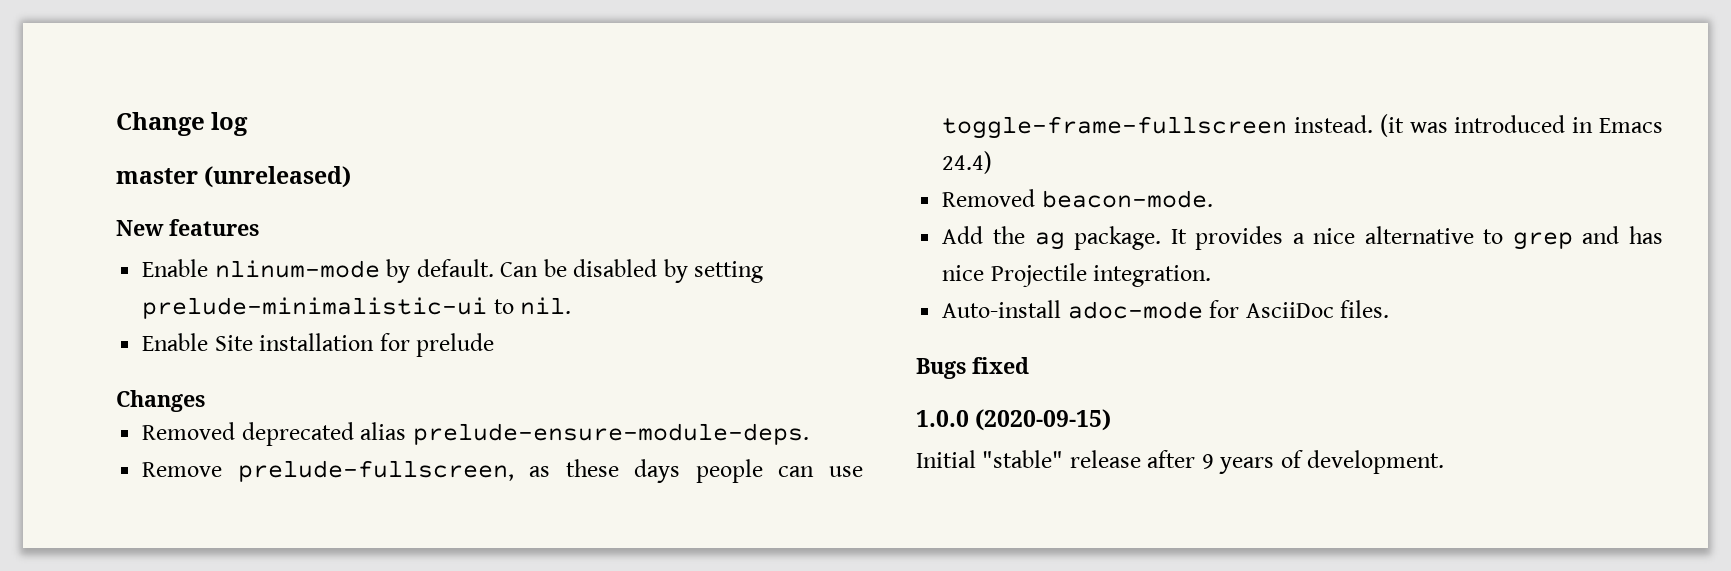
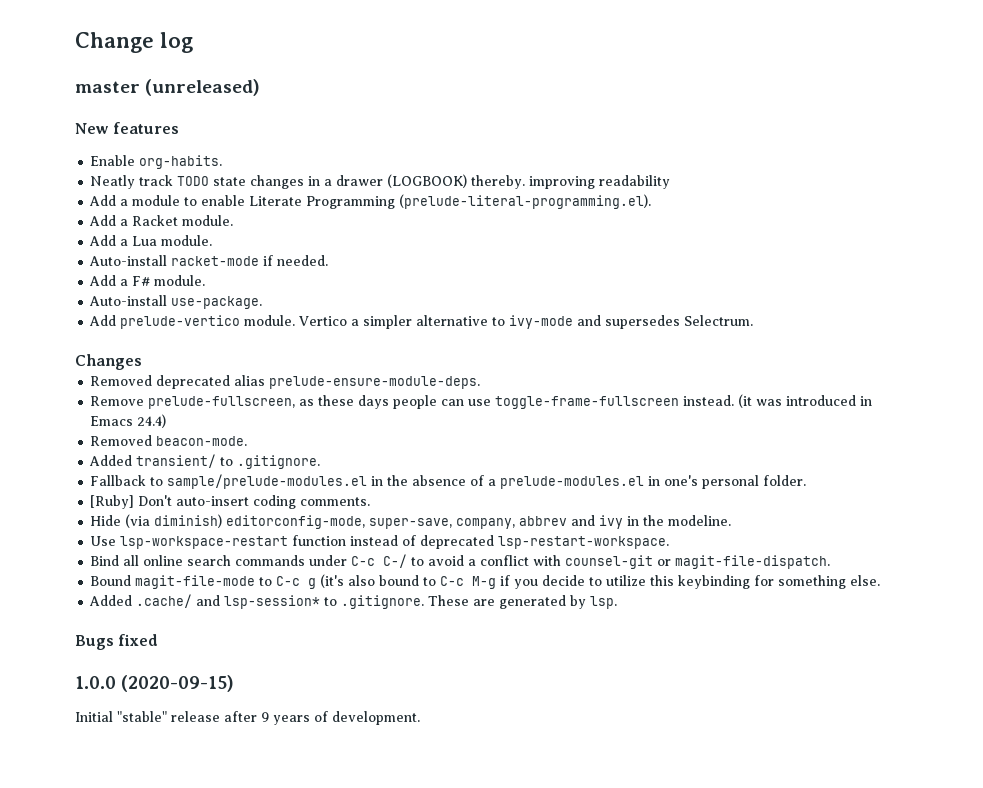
- Enable nlinum-mode by default. Can be disabled by setting prelude-minimalistic-ui to nil.
- Enable Site installation for prelude
+ Enable org-habits.
+ Neatly track TODO state changes in a drawer (LOGBOOK) thereby. improving readability
+ Add a module to enable Literate Programming (prelude-literal-programming.el).
+ Add a Racket module.
+ Add a Lua module.
+ Auto-install racket-mode if needed.
+ Add a F# module.
+ Auto-install use-package.
+ Add prelude-vertico module. Vertico a simpler alternative to ivy-mode and supersedes Selectrum.
- Add the ag package. It provides a nice alternative to grep and has nice Projectile integration.
- Auto-install adoc-mode for AsciiDoc files.
+ Added transient/ to .gitignore.
+ Fallback to sample/prelude-modules.el in the absence of a prelude-modules.el in one's personal folder.
+ [Ruby] Don't auto-insert coding comments.
+ Hide (via diminish) editorconfig-mode, super-save, company, abbrev and ivy in the modeline.
+ Use lsp-workspace-restart function instead of deprecated lsp-restart-workspace.
+ Bind all online search commands under C-c C-/ to avoid a conflict with counsel-git or magit-file-dispatch.
+ Bound magit-file-mode to C-c g (it's also bound to C-c M-g if you decide to utilize this keybinding for something else.
+ Added .cache/ and lsp-session* to .gitignore. These are generated by lsp.

